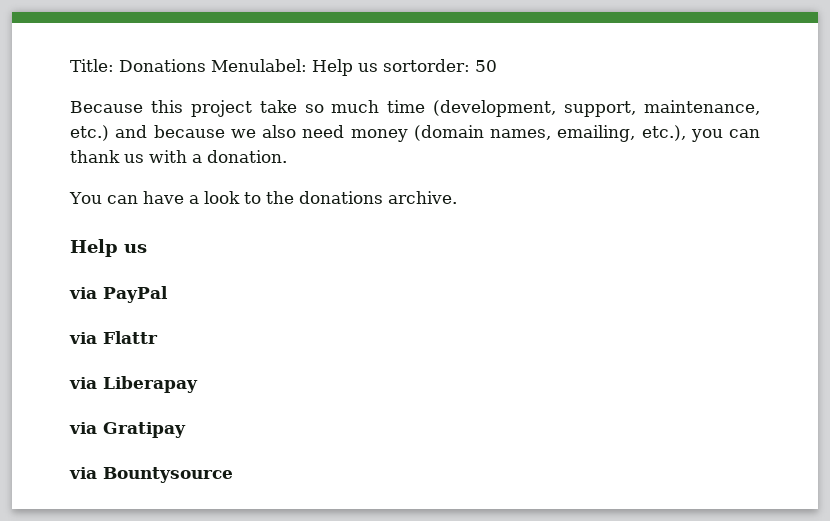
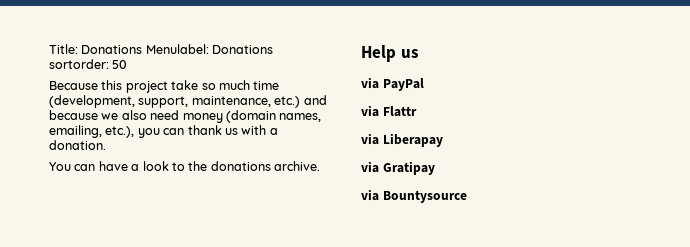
- Title: Donations Menulabel: Help us sortorder: 50
+ Title: Donations Menulabel: Donations sortorder: 50

